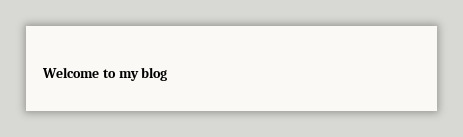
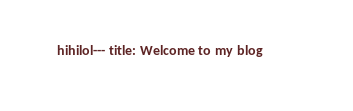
- Welcome to my blog
+ hihilol--- title: Welcome to my blog

